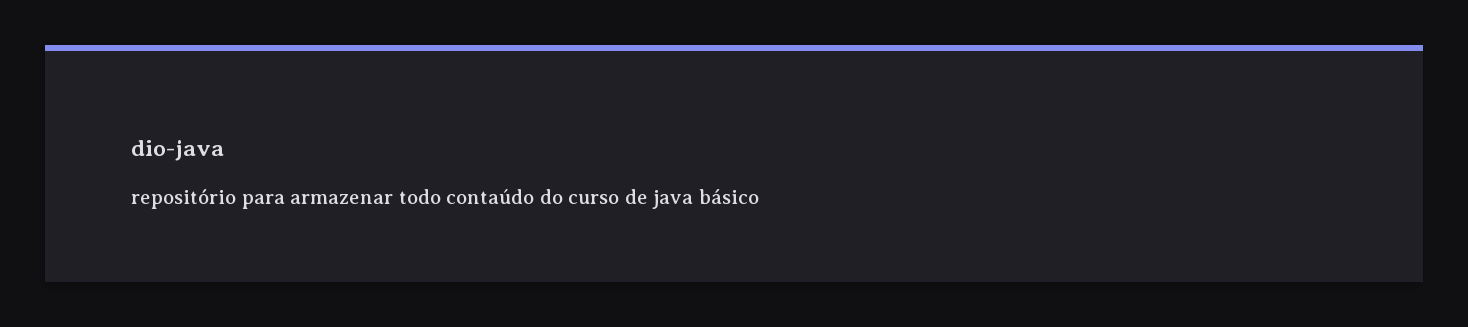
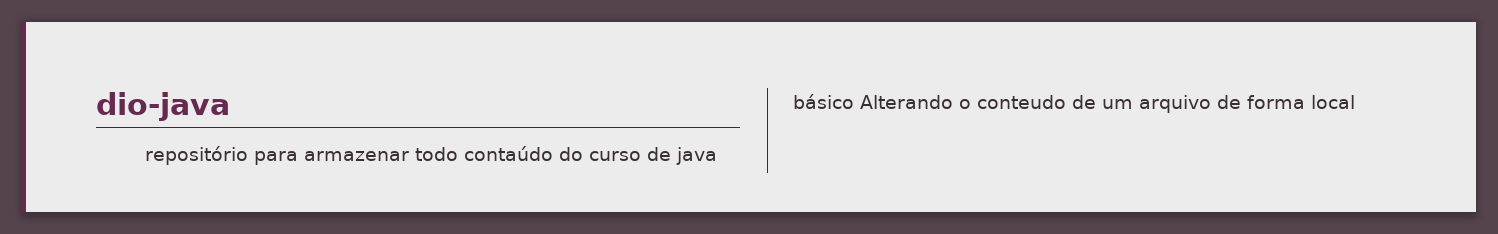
- repositório para armazenar todo contaúdo do curso de java básico
+ repositório para armazenar todo contaúdo do curso de java básico Alterando o conteudo de um arquivo de forma local

